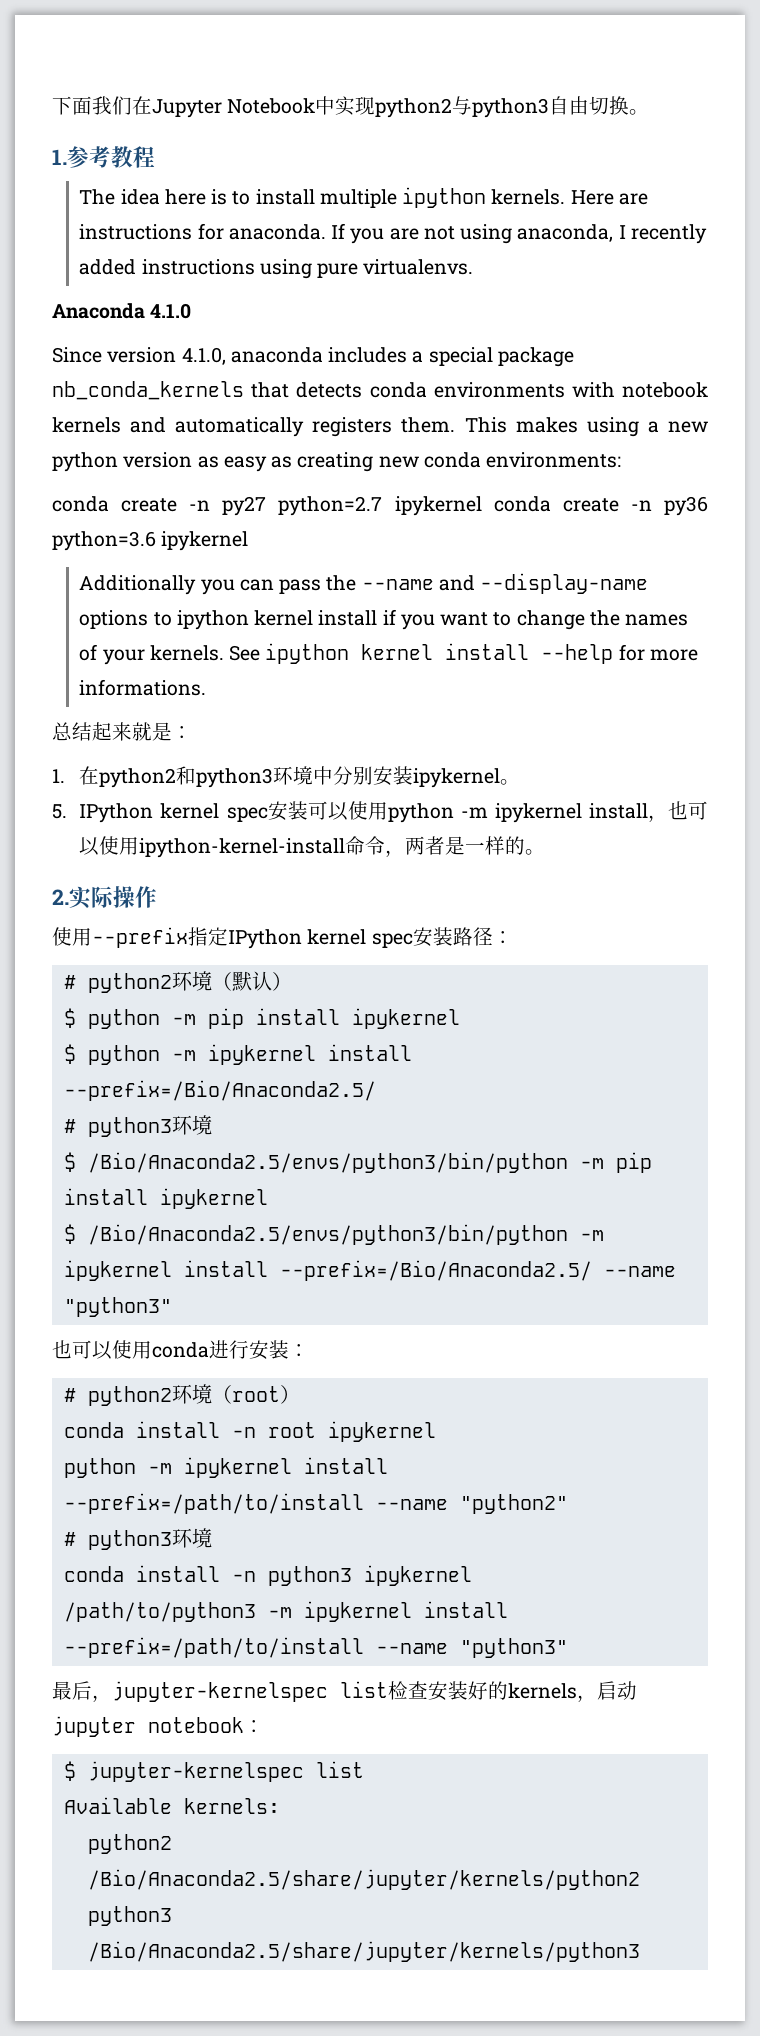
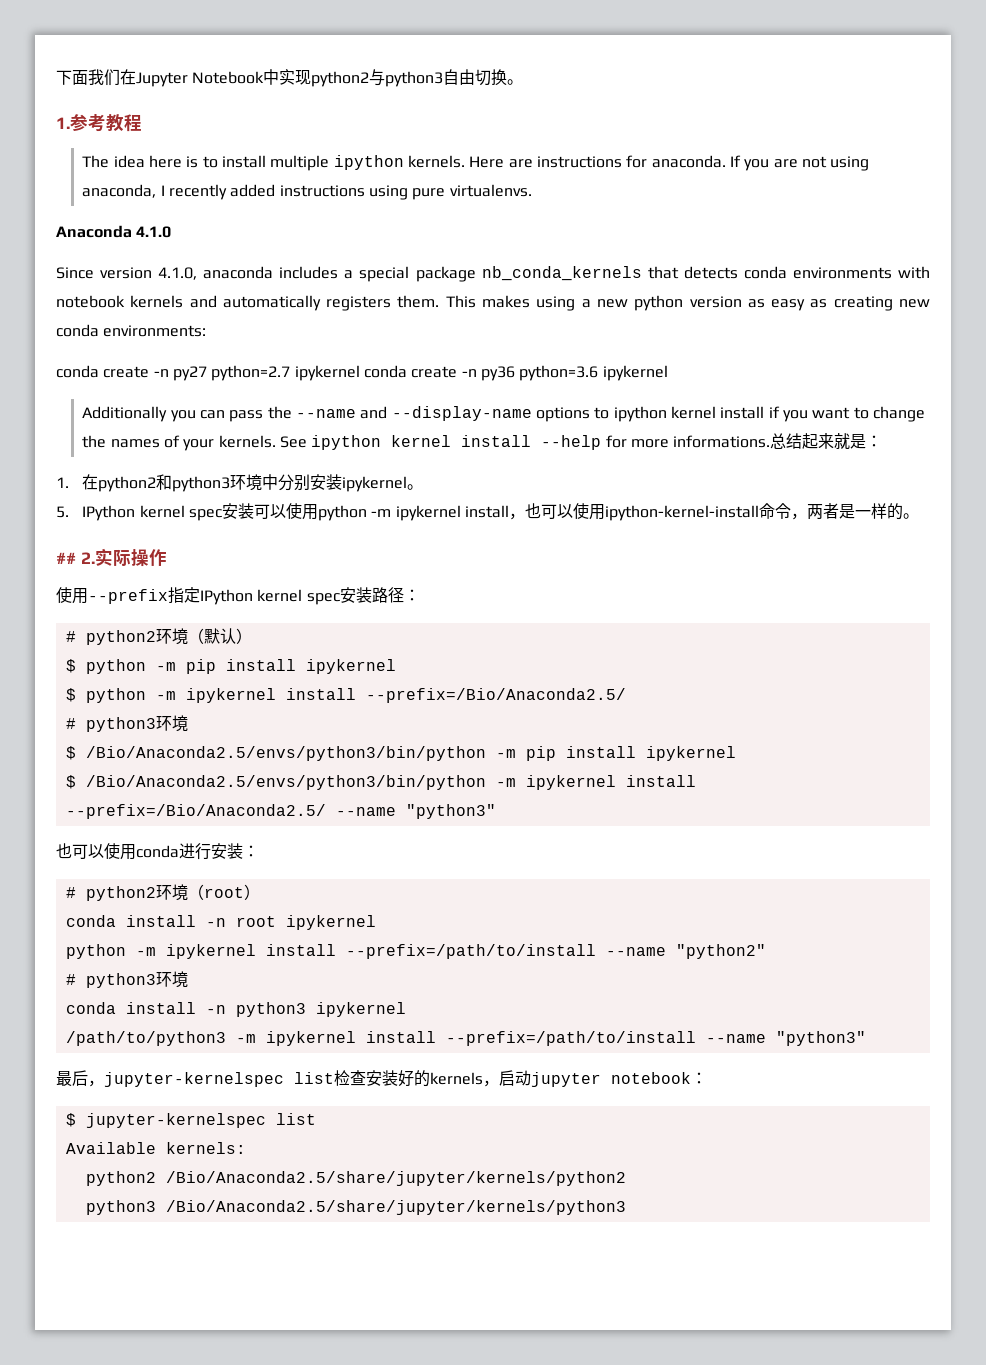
- See ipython kernel install --help for more informations.
- 总结起来就是：
+ See ipython kernel install --help for more informations.总结起来就是：
- 2.实际操作
+ ## 2.实际操作

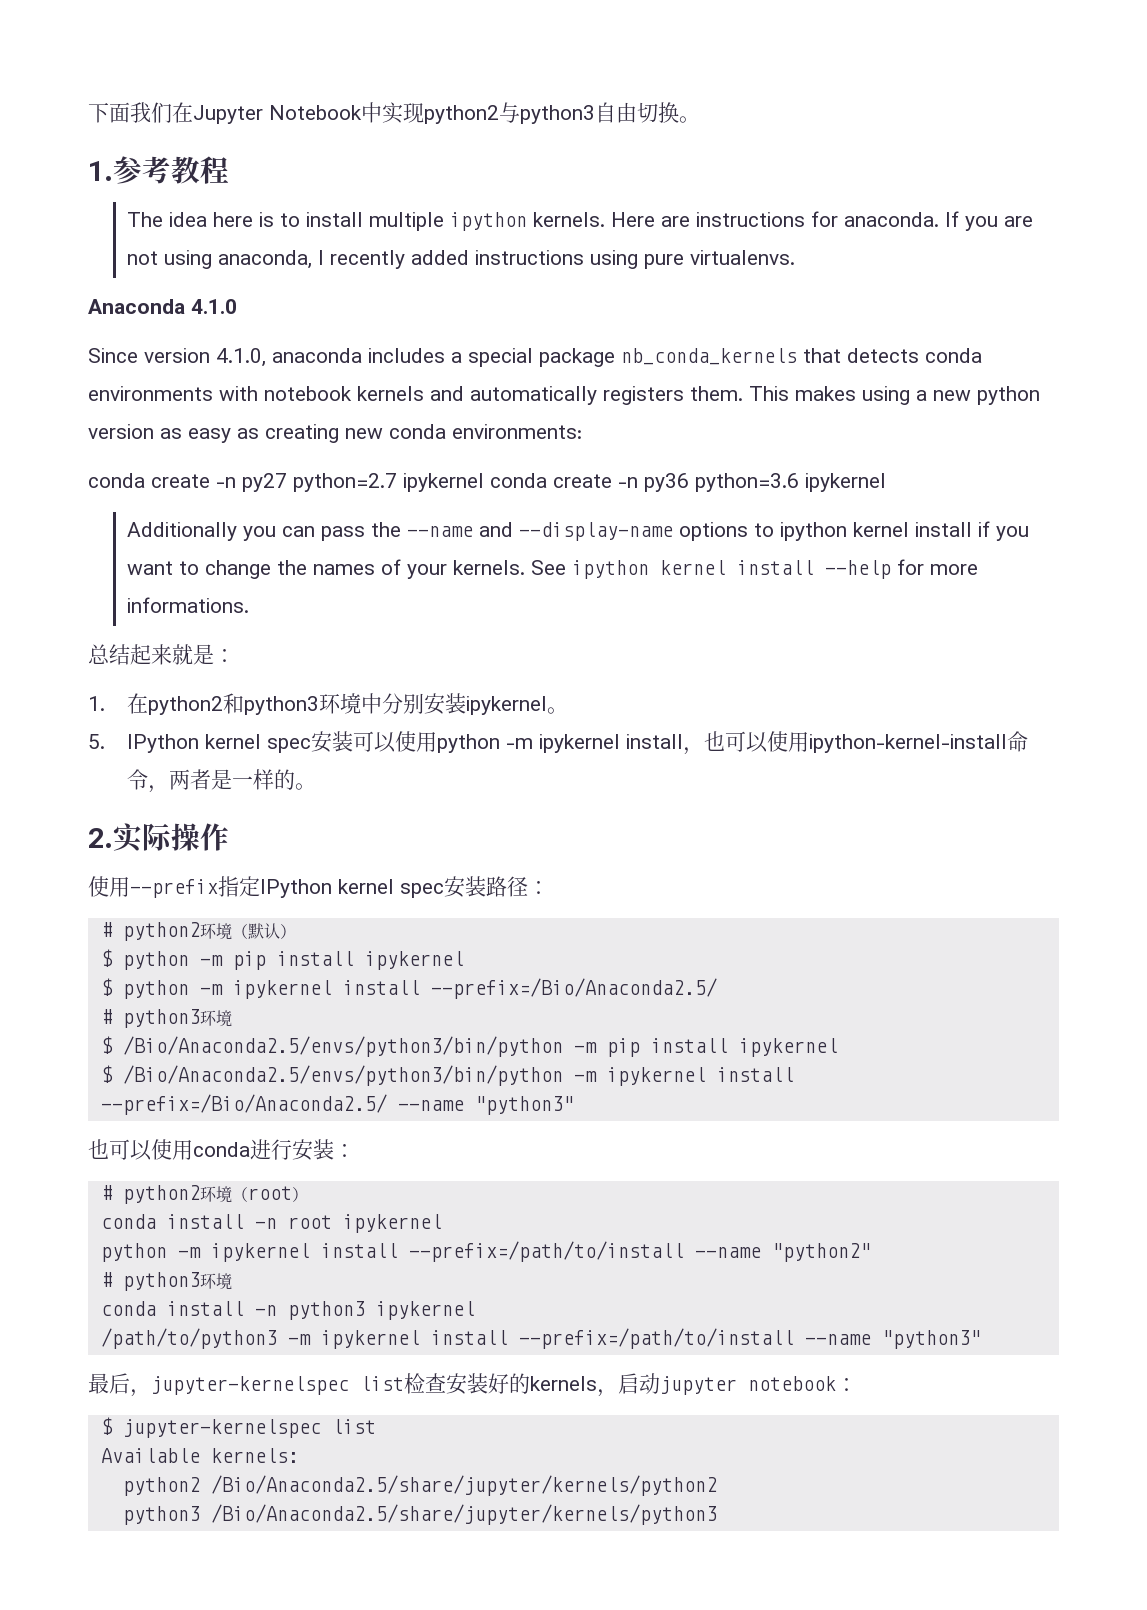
- See ipython kernel install --help for more informations.总结起来就是：
+ See ipython kernel install --help for more informations.
+ 总结起来就是：
- ## 2.实际操作
+ 2.实际操作

